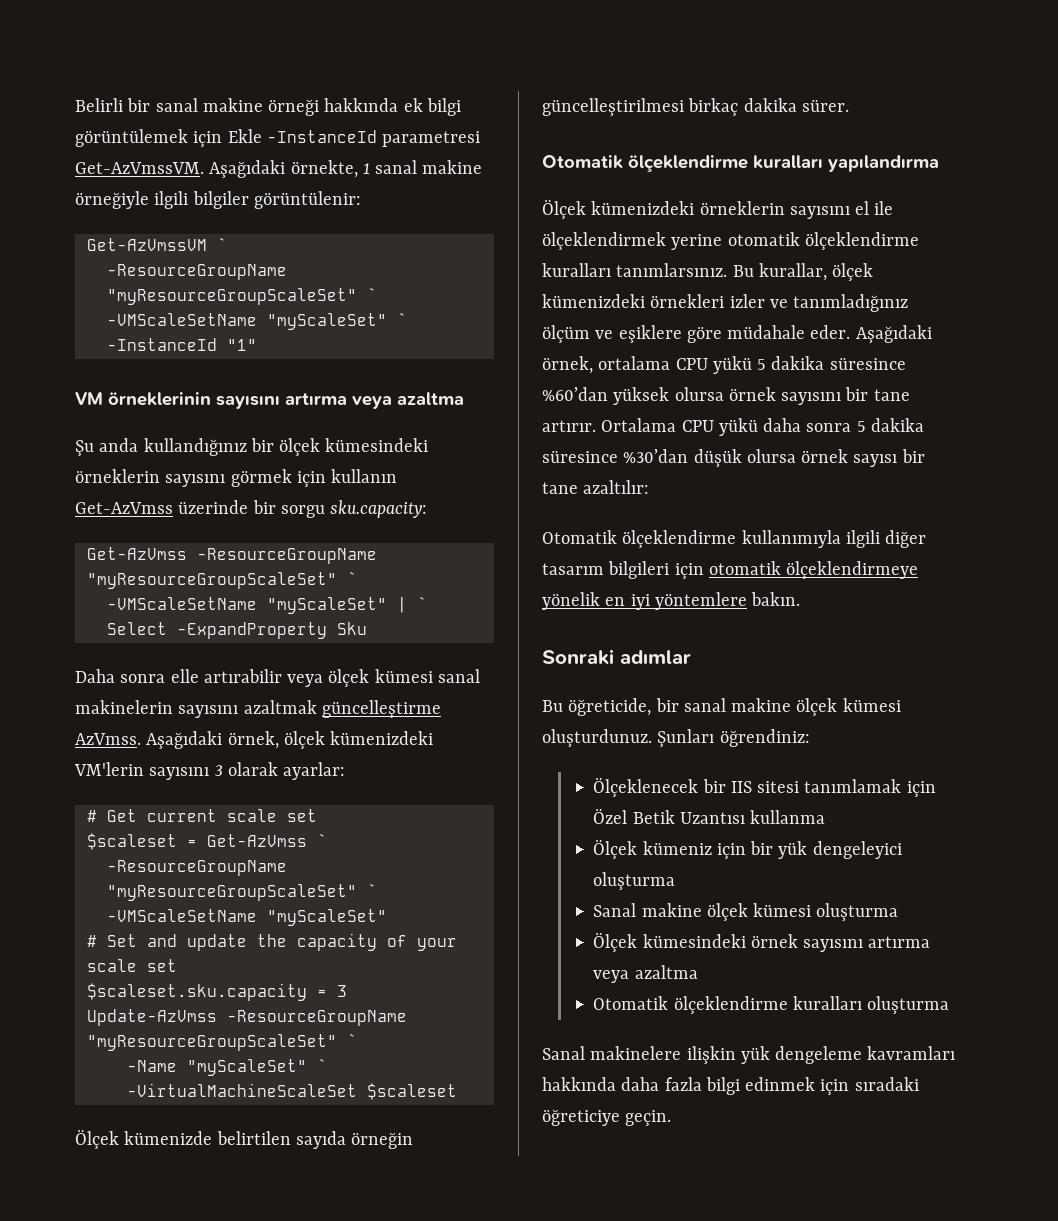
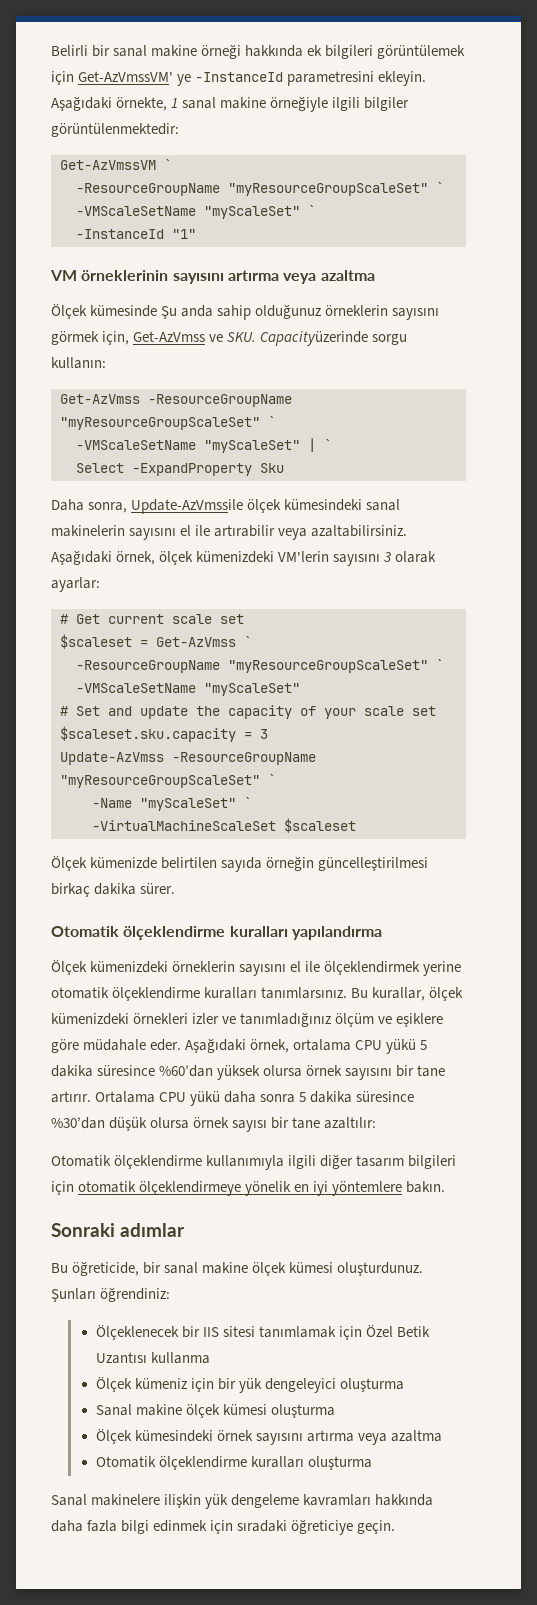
- Belirli bir sanal makine örneği hakkında ek bilgi görüntülemek için Ekle -InstanceId parametresi Get-AzVmssVM.
+ Belirli bir sanal makine örneği hakkında ek bilgileri görüntülemek için Get-AzVmssVM' ye -InstanceId parametresini ekleyin.
- Aşağıdaki örnekte, 1 sanal makine örneğiyle ilgili bilgiler görüntülenir:
+ Aşağıdaki örnekte, 1 sanal makine örneğiyle ilgili bilgiler görüntülenmektedir:
- Şu anda kullandığınız bir ölçek kümesindeki örneklerin sayısını görmek için kullanın Get-AzVmss üzerinde bir sorgu sku.capacity:
+ Ölçek kümesinde Şu anda sahip olduğunuz örneklerin sayısını görmek için, Get-AzVmss ve SKU. Capacityüzerinde sorgu kullanın:
- Daha sonra elle artırabilir veya ölçek kümesi sanal makinelerin sayısını azaltmak güncelleştirme AzVmss.
+ Daha sonra, Update-AzVmssile ölçek kümesindeki sanal makinelerin sayısını el ile artırabilir veya azaltabilirsiniz.

